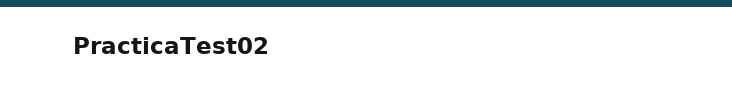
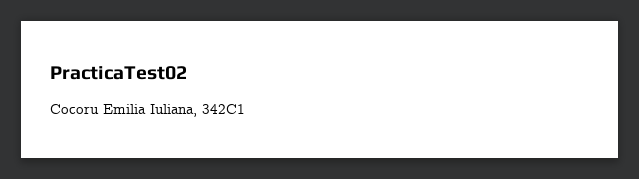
+ Cocoru Emilia Iuliana, 342C1

